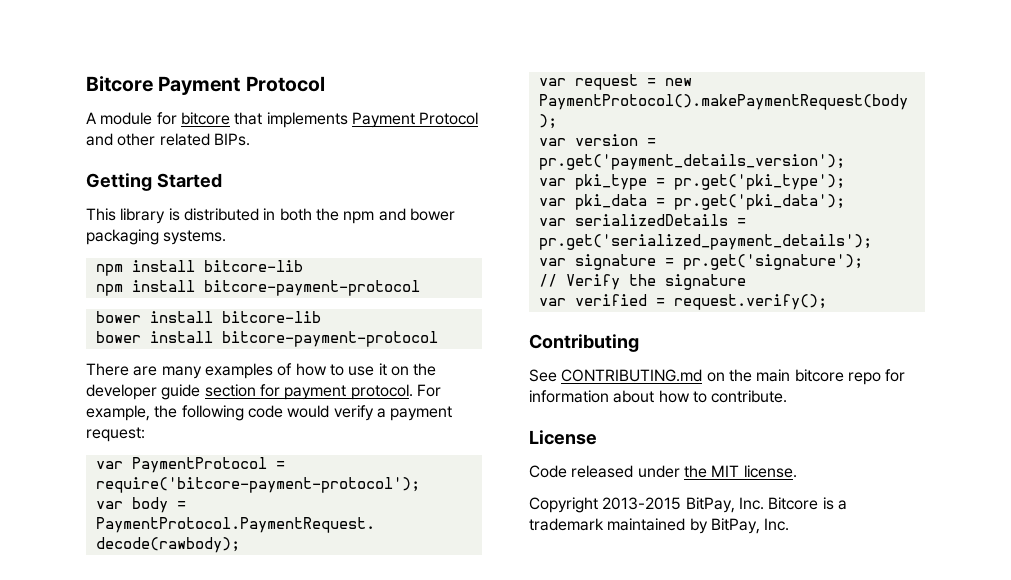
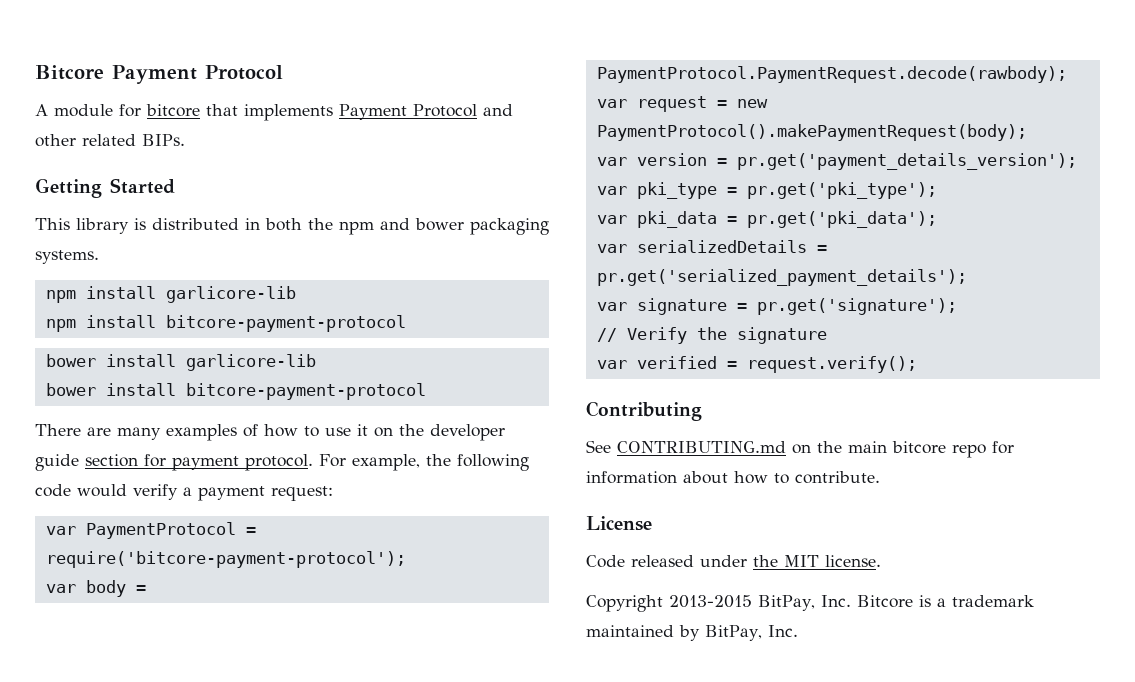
- npm install bitcore-lib
+ npm install garlicore-lib
- bower install bitcore-lib
+ bower install garlicore-lib

